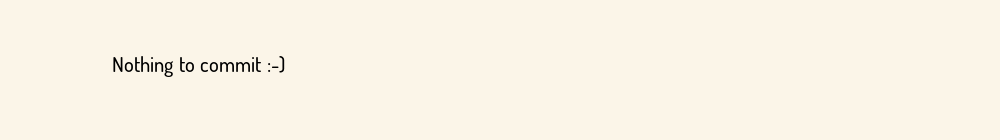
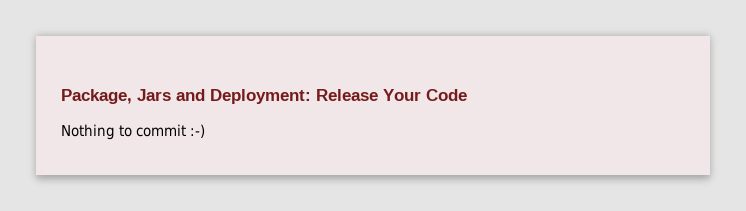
+ Package, Jars and Deployment: Release Your Code

